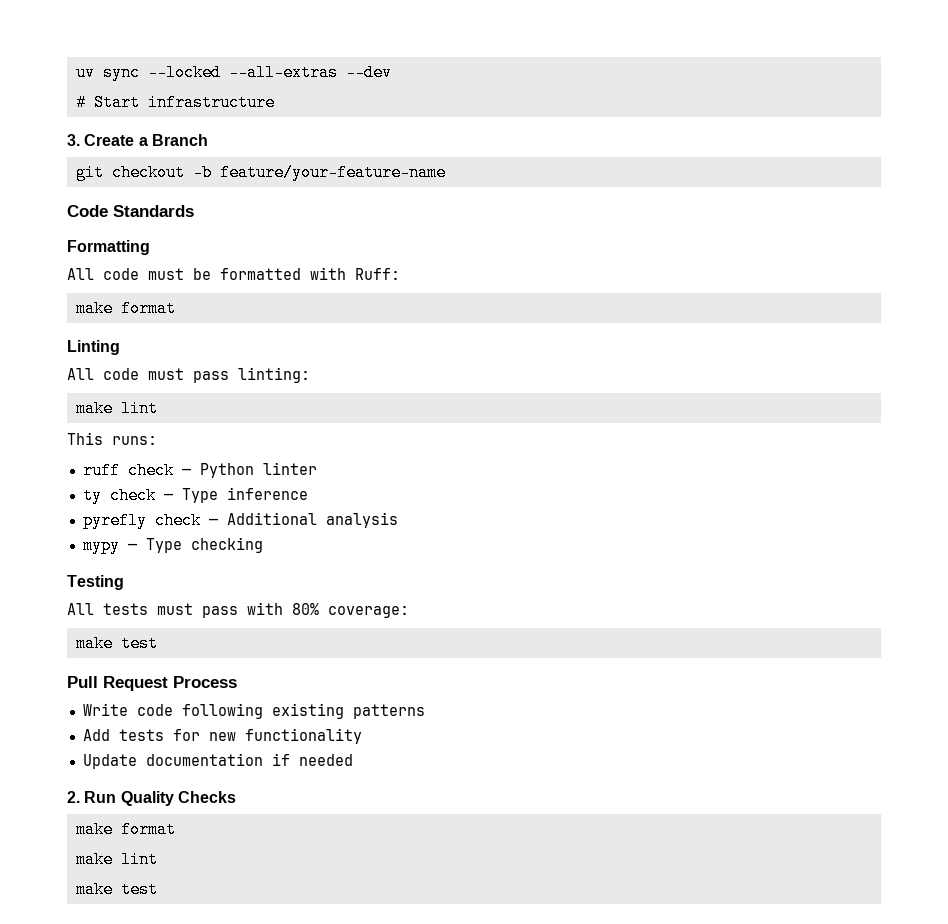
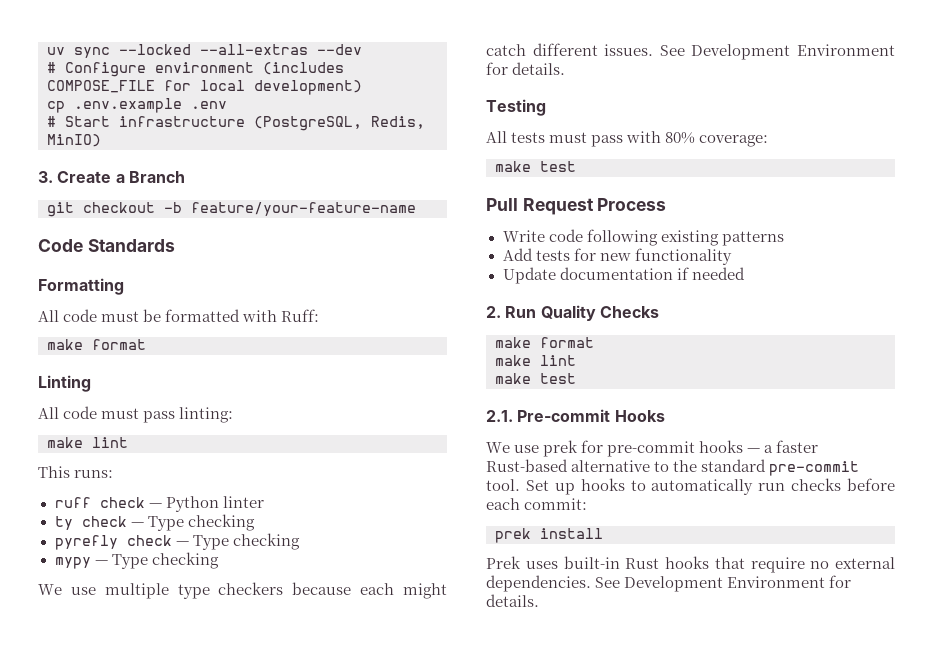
+ # Configure environment (includes COMPOSE_FILE for local development)
+ cp .env.example .env
- # Start infrastructure
+ # Start infrastructure (PostgreSQL, Redis, MinIO)
- ty check — Type inference
+ ty check — Type checking
- pyrefly check — Additional analysis
+ pyrefly check — Type checking
+ We use multiple type checkers because each might catch different issues. See Development Environment for details.
+ 2.1. Pre-commit Hooks
+ We use prek for pre-commit hooks — a faster Rust-based alternative to the standard pre-commit tool. Set up hooks to automatically run checks before each commit:
+ prek install
+ Prek uses built-in Rust hooks that require no external dependencies. See Development Environment for details.

